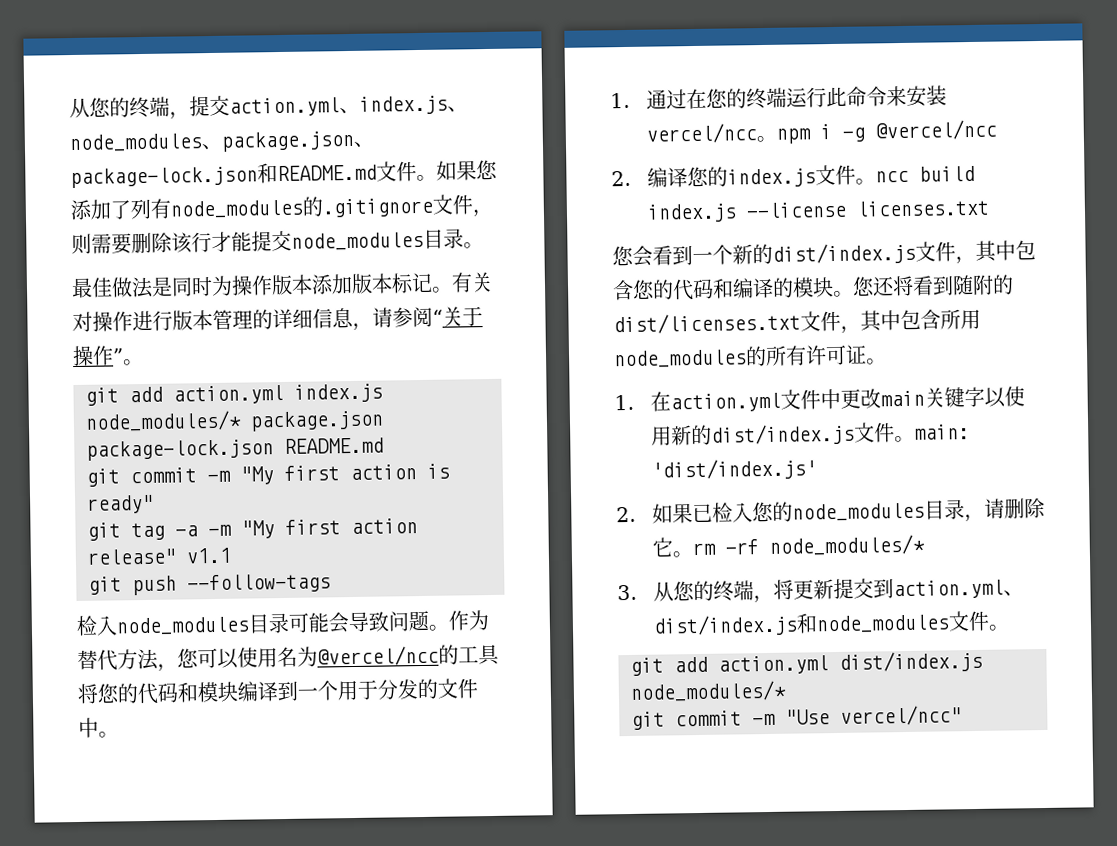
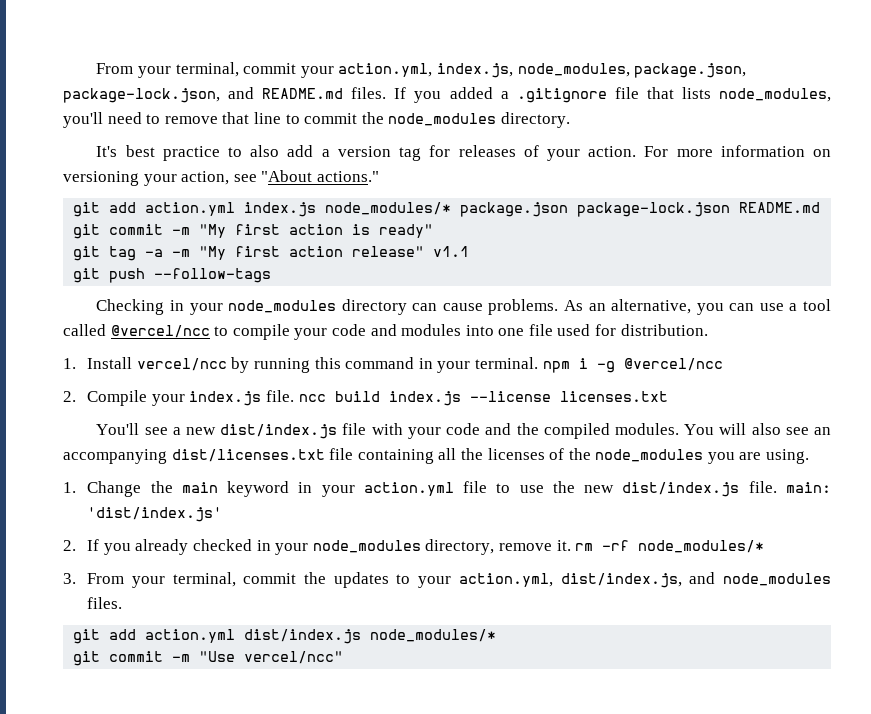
- 从您的终端，提交action.yml、index.js、node_modules、package.json、package-lock.json和README.md文件。如果您添加了列有node_modules的.gitignore文件，则需要删除该行才能提交node_modules目录。
- 最佳做法是同时为操作版本添加版本标记。有关对操作进行版本管理的详细信息，请参阅“关于操作”。
+ From your terminal, commit your action.yml, index.js, node_modules, package.json, package-lock.json, and README.md files. If you added a .gitignore file that lists node_modules, you'll need to remove that line to commit the node_modules directory.
+ It's best practice to also add a version tag for releases of your action. For more information on versioning your action, see "About actions."
- 检入node_modules目录可能会导致问题。作为替代方法，您可以使用名为@vercel/ncc的工具将您的代码和模块编译到一个用于分发的文件中。
- 1.通过在您的终端运行此命令来安装vercel/ncc。npm i -g @vercel/ncc
+ Checking in your node_modules directory can cause problems. As an alternative, you can use a tool called @vercel/ncc to compile your code and modules into one file used for distribution.
+ 1. Install vercel/ncc by running this command in your terminal. npm i -g @vercel/ncc
- 2.编译您的index.js文件。ncc build index.js --license licenses.txt
+ 2. Compile your index.js file. ncc build index.js --license licenses.txt
- 您会看到一个新的dist/index.js文件，其中包含您的代码和编译的模块。您还将看到随附的dist/licenses.txt文件，其中包含所用node_modules的所有许可证。
- 1.在action.yml文件中更改main关键字以使用新的dist/index.js文件。main: 'dist/index.js'
- 2.如果已检入您的node_modules目录，请删除它。rm -rf node_modules/*
- 3.从您的终端，将更新提交到action.yml、dist/index.js和node_modules文件。
+ You'll see a new dist/index.js file with your code and the compiled modules. You will also see an accompanying dist/licenses.txt file containing all the licenses of the node_modules you are using.
+ 1. Change the main keyword in your action.yml file to use the new dist/index.js file. main: 'dist/index.js'
+ 2. If you already checked in your node_modules directory, remove it. rm -rf node_modules/*
+ 3. From your terminal, commit the updates to your action.yml, dist/index.js, and node_modules files.

